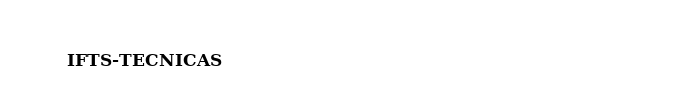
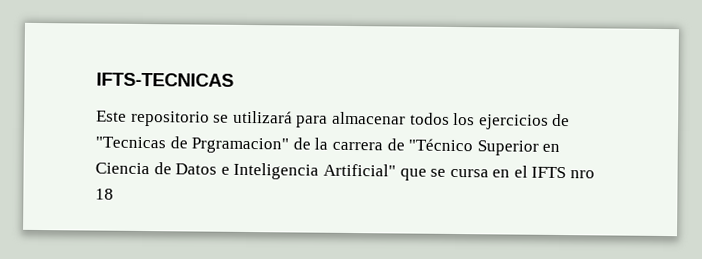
+ Este repositorio se utilizará para almacenar todos los ejercicios de "Tecnicas de Prgramacion" de la carrera de "Técnico Superior en Ciencia de Datos e Inteligencia Artificial" que se cursa en el IFTS nro 18

